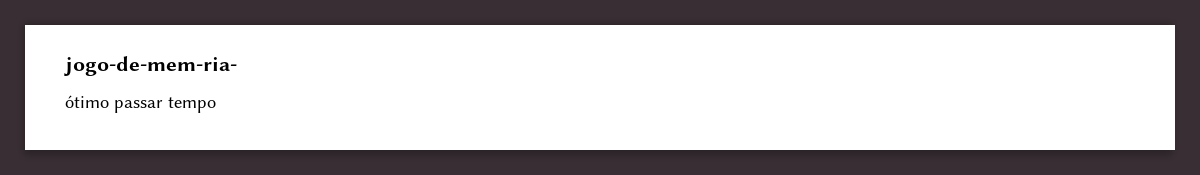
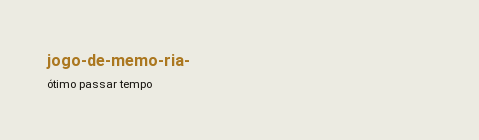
- jogo-de-mem-ria-
+ jogo-de-memo-ria-

